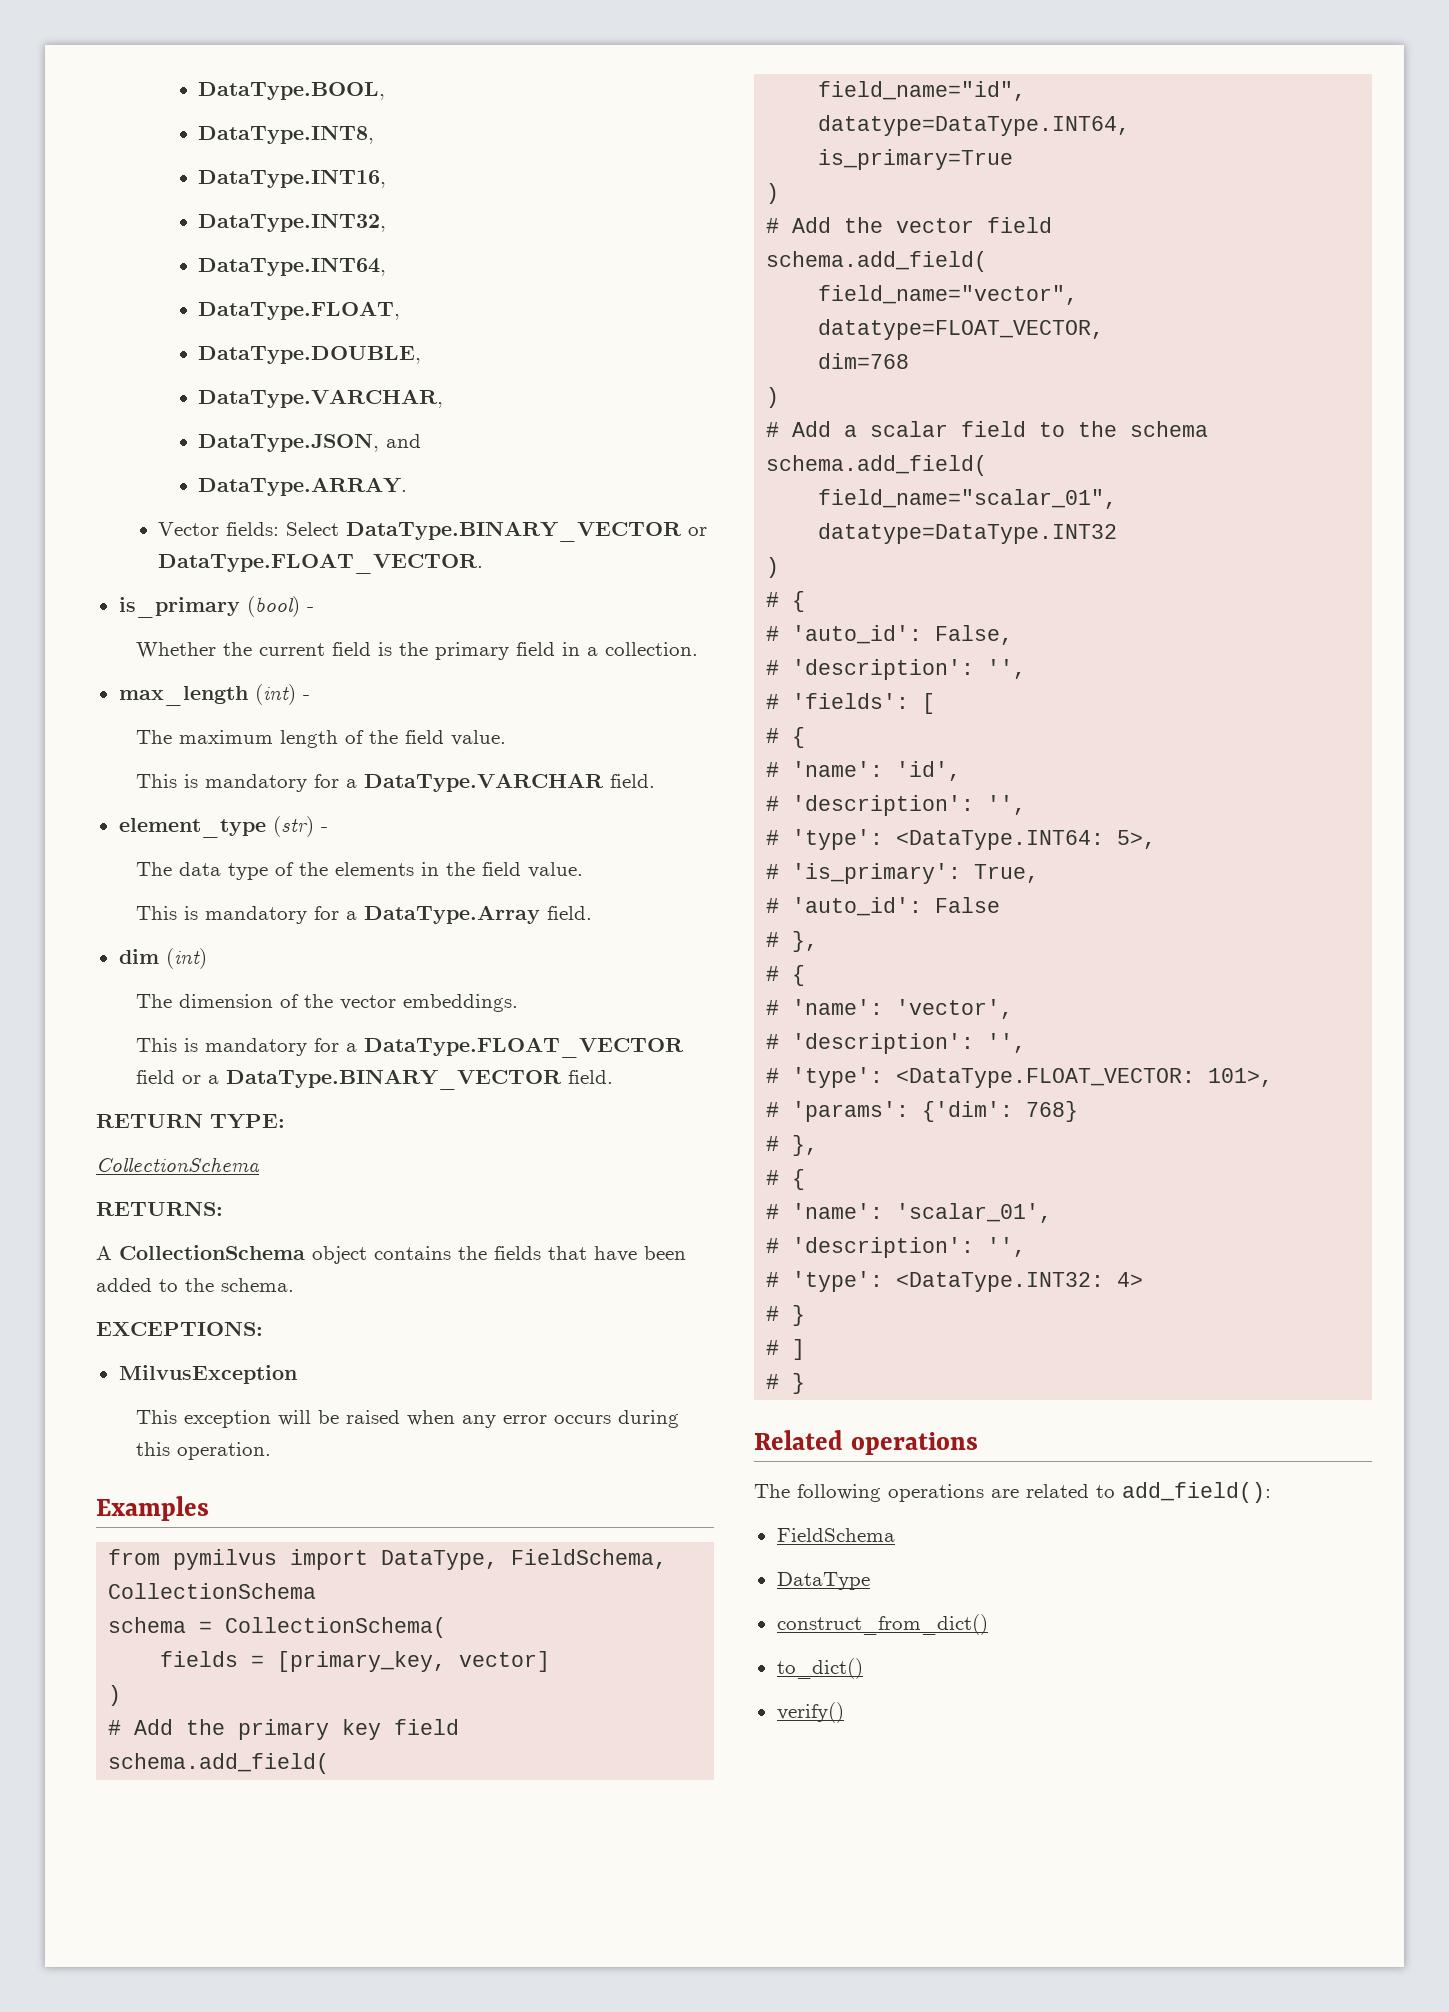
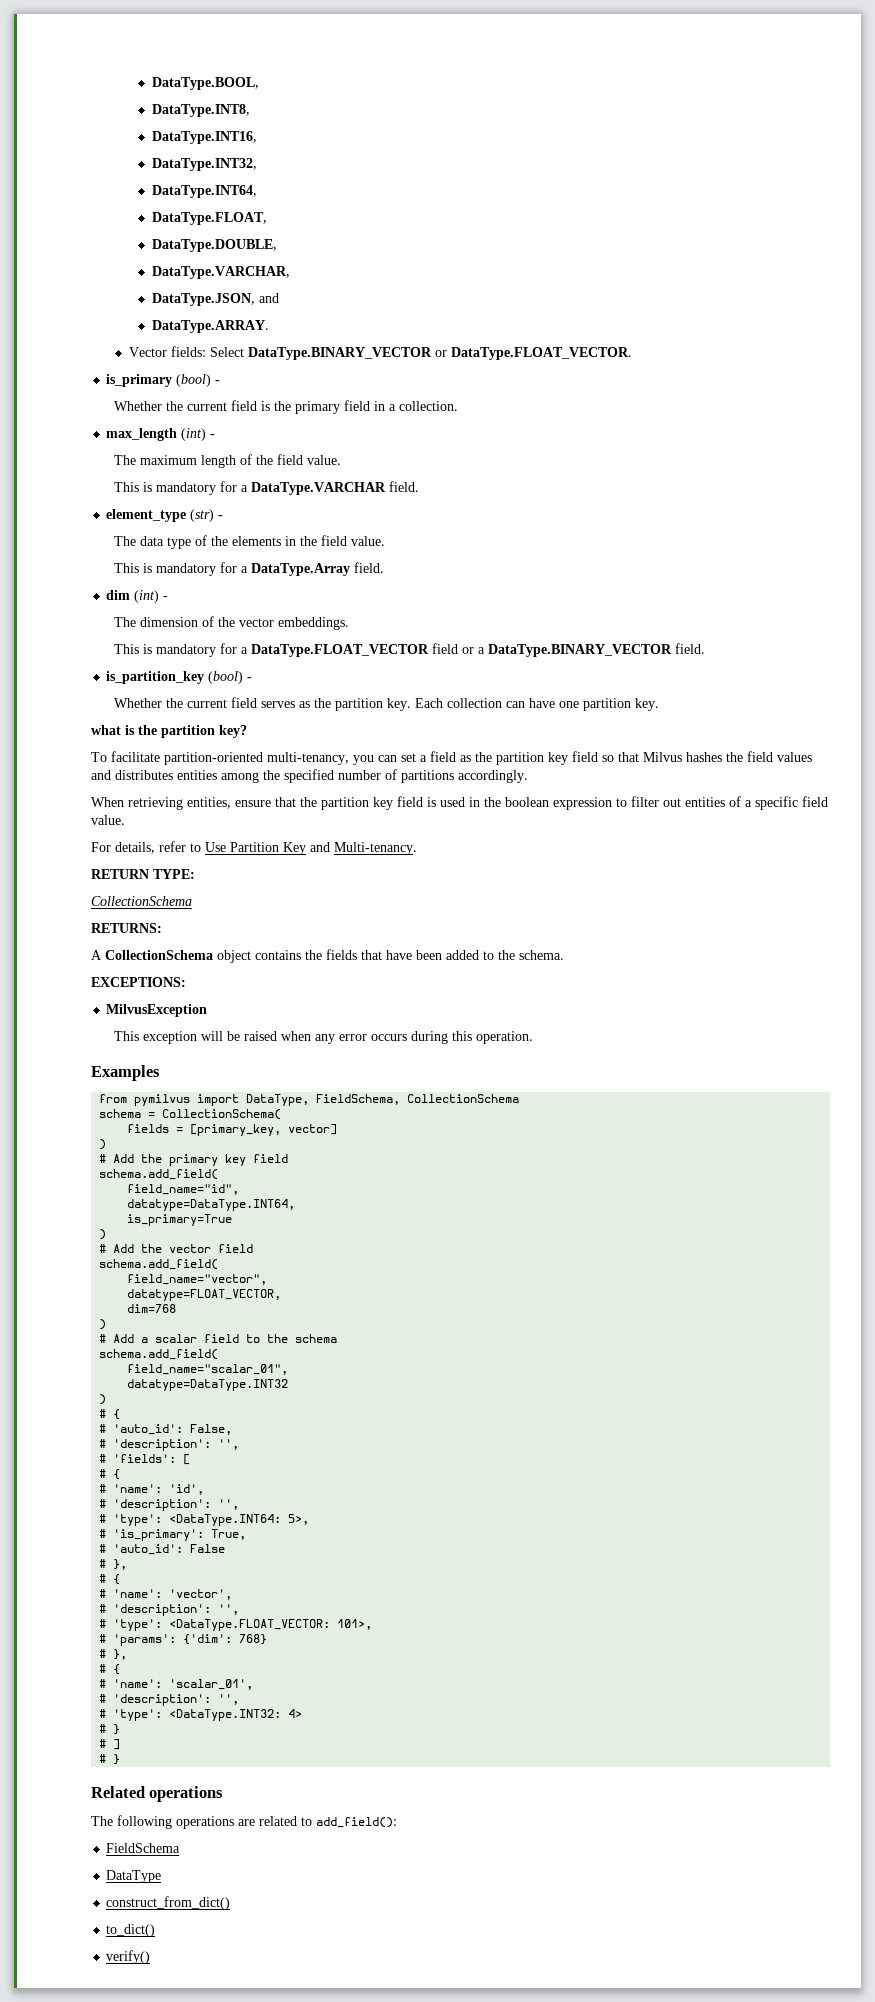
- dim (int)
+ dim (int) -
+ is_partition_key (bool) -
+ Whether the current field serves as the partition key. Each collection can have one partition key.
+ what is the partition key?
+ To facilitate partition-oriented multi-tenancy, you can set a field as the partition key field so that Milvus hashes the field values and distributes entities among the specified number of partitions accordingly.
+ When retrieving entities, ensure that the partition key field is used in the boolean expression to filter out entities of a specific field value.
+ For details, refer to Use Partition Key and Multi-tenancy.

